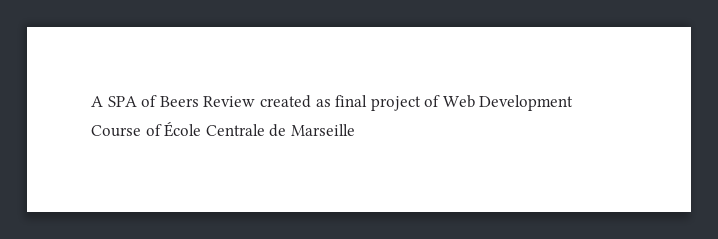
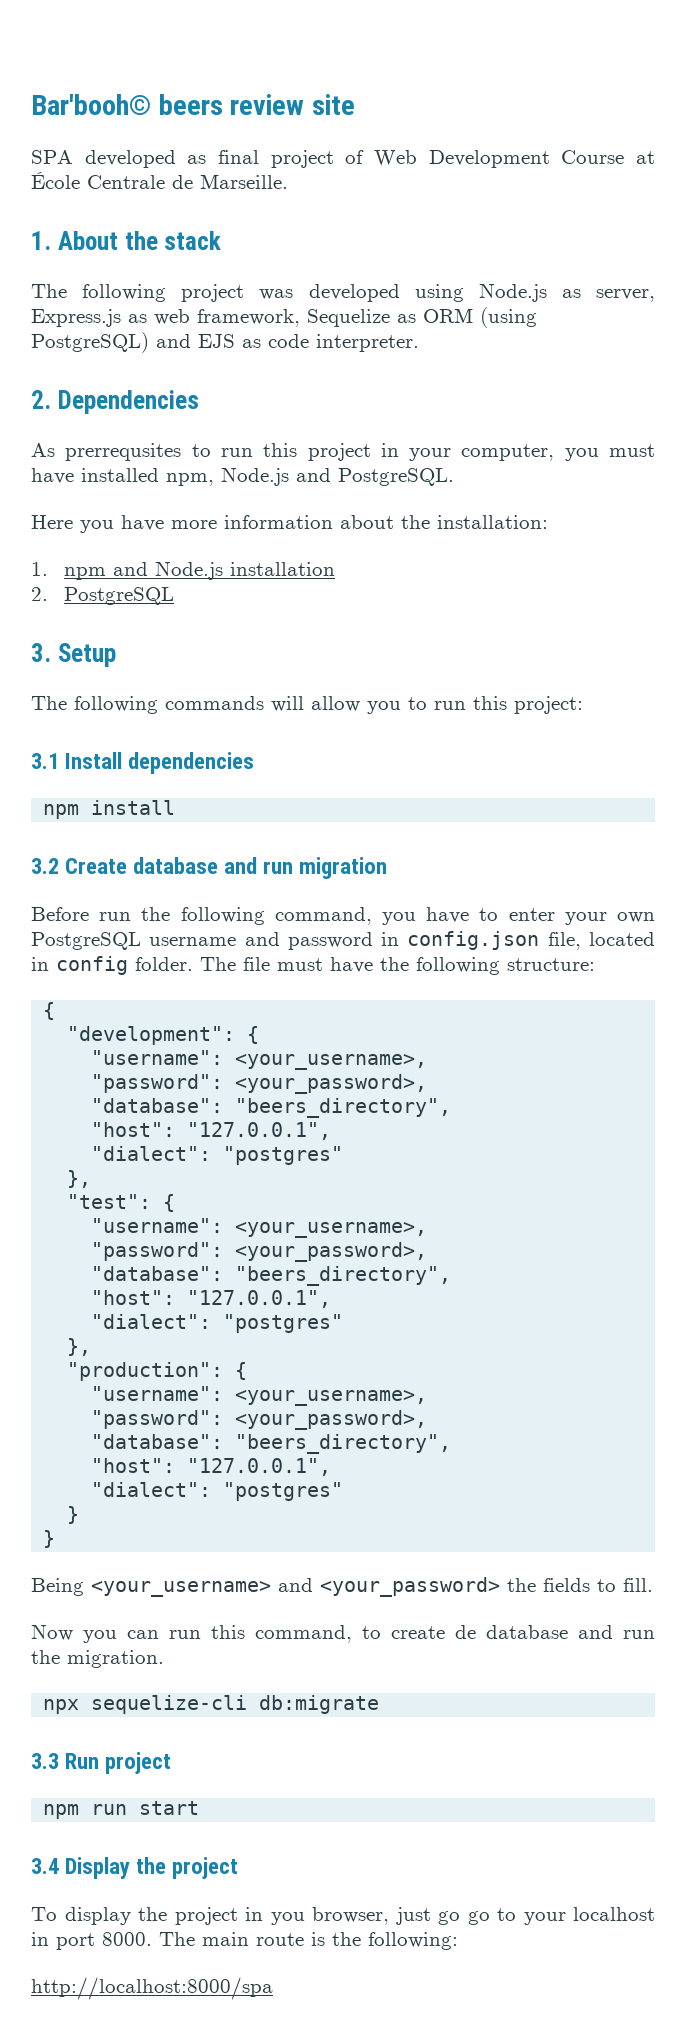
- A SPA of Beers Review created as final project of Web Development Course of École Centrale de Marseille
+ Bar'booh© beers review site
+ SPA developed as final project of Web Development Course at École Centrale de Marseille.
+ 1. About the stack
+ The following project was developed using Node.js as server, Express.js as web framework, Sequelize as ORM (using PostgreSQL) and EJS as code interpreter.
+ 2. Dependencies
+ As prerrequsites to run this project in your computer, you must have installed npm, Node.js and PostgreSQL.
+ Here you have more information about the installation:
+ 1. npm and Node.js installation
+ 2. PostgreSQL
+ 3. Setup
+ The following commands will allow you to run this project:
+ 3.1 Install dependencies
+ npm install
+ 3.2 Create database and run migration
+ Before run the following command, you have to enter your own PostgreSQL username and password in config.json file, located in config folder. The file must have the following structure:
+ {
+ "development": {
+ "username": <your_username>,
+ "password": <your_password>,
+ "database": "beers_directory",
+ "host": "127.0.0.1",
+ "dialect": "postgres"
+ },
+ "test": {
+ "username": <your_username>,
+ "password": <your_password>,
+ "database": "beers_directory",
+ "host": "127.0.0.1",
+ "dialect": "postgres"
+ },
+ "production": {
+ "username": <your_username>,
+ "password": <your_password>,
+ "database": "beers_directory",
+ "host": "127.0.0.1",
+ "dialect": "postgres"
+ }
+ }
+ Being <your_username> and <your_password> the fields to fill.
+ Now you can run this command, to create de database and run the migration.
+ npx sequelize-cli db:migrate
+ 3.3 Run project
+ npm run start
+ 3.4 Display the project
+ To display the project in you browser, just go go to your localhost in port 8000. The main route is the following:
+ http://localhost:8000/spa

